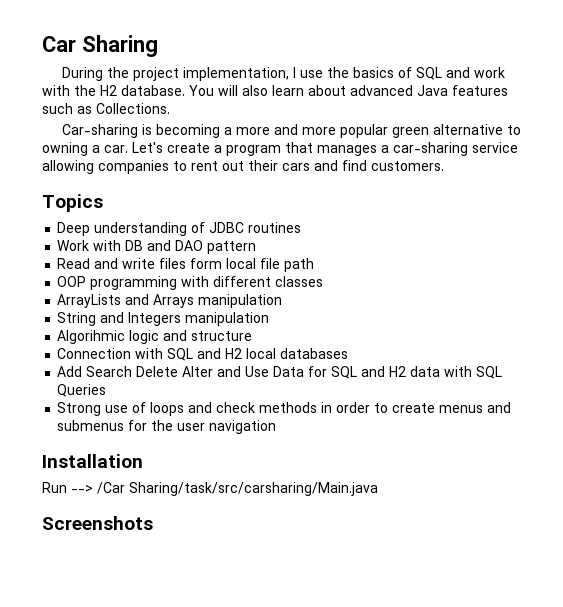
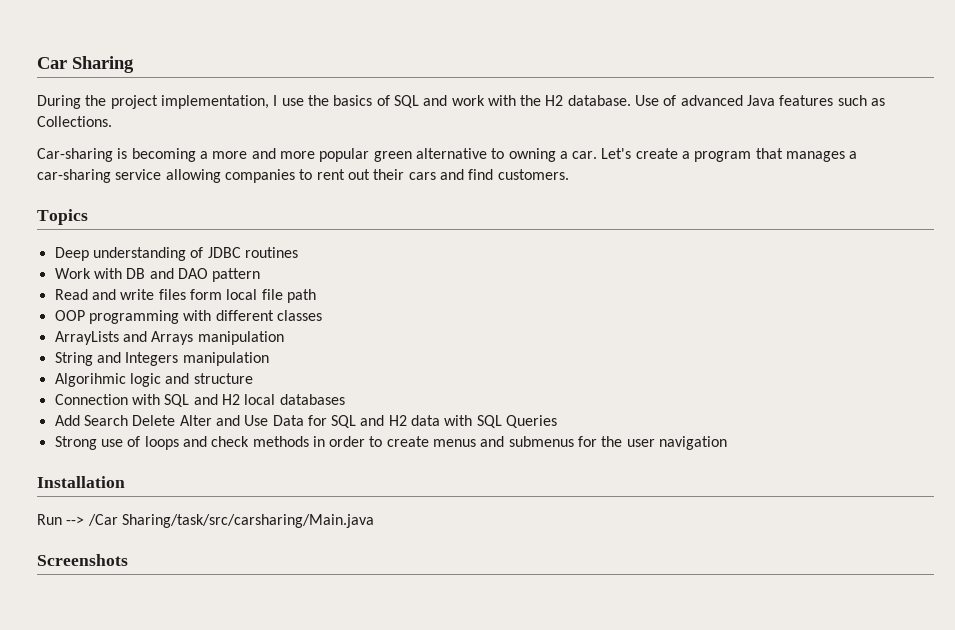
- You will also learn about advanced Java features such as Collections.
+ Use of advanced Java features such as Collections.

